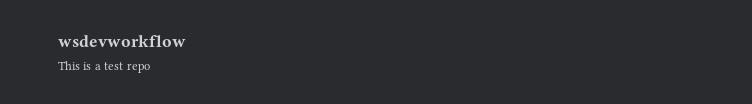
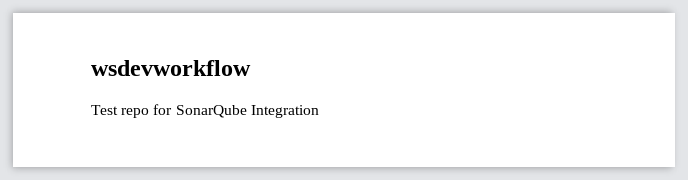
- This is a test repo
+ Test repo for SonarQube Integration

